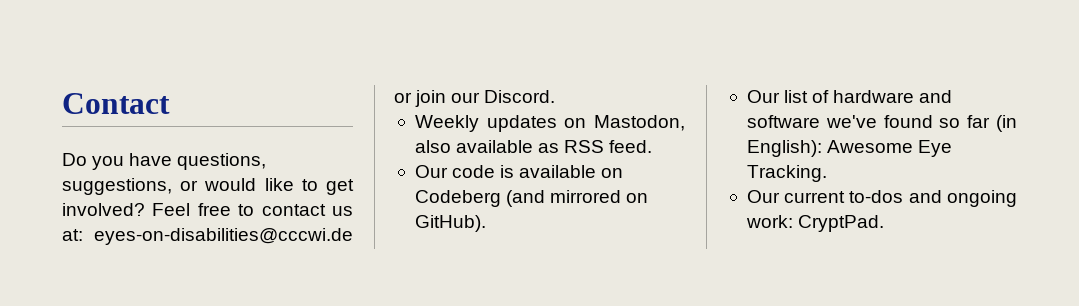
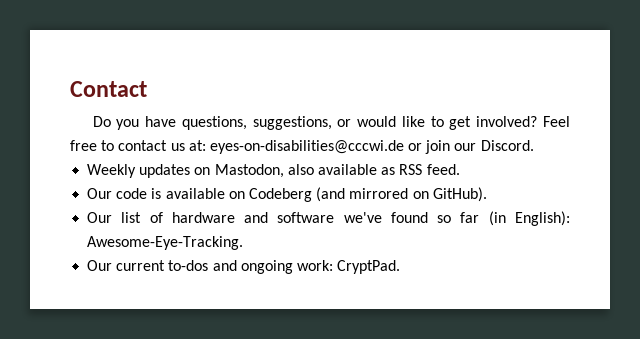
- Our list of hardware and software we've found so far (in English): Awesome Eye Tracking.
+ Our list of hardware and software we've found so far (in English): Awesome-Eye-Tracking.

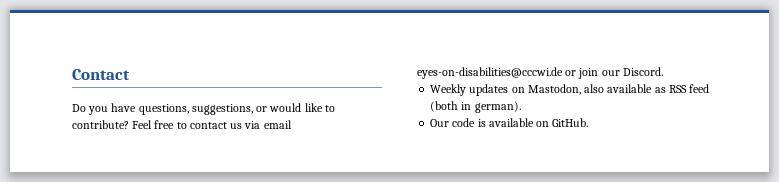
- Do you have questions, suggestions, or would like to get involved?
+ Do you have questions, suggestions, or would like to contribute?
- Feel free to contact us at: eyes-on-disabilities@cccwi.de or join our Discord.
+ Feel free to contact us via email eyes-on-disabilities@cccwi.de or join our Discord.
- Weekly updates on Mastodon, also available as RSS feed.
+ Weekly updates on Mastodon, also available as RSS feed (both in german).
- Our code is available on Codeberg (and mirrored on GitHub).
- Our list of hardware and software we've found so far (in English): Awesome-Eye-Tracking.
- Our current to-dos and ongoing work: CryptPad.
+ Our code is available on GitHub.

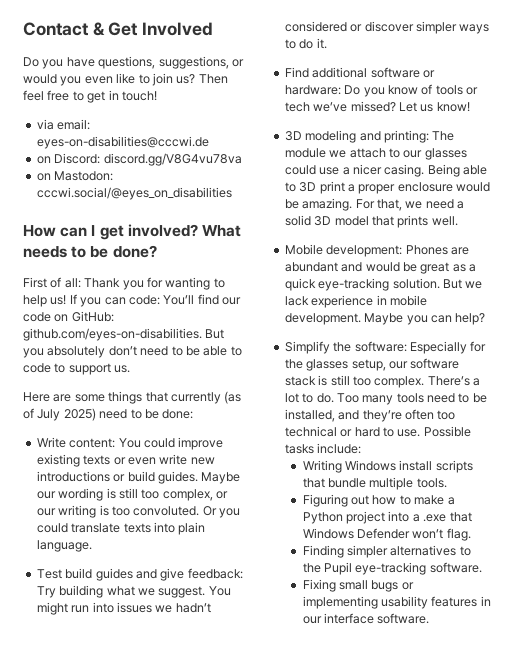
- Contact
+ Contact & Get Involved
- Do you have questions, suggestions, or would like to contribute? Feel free to contact us via email eyes-on-disabilities@cccwi.de or join our Discord.
- Weekly updates on Mastodon, also available as RSS feed (both in german).
- Our code is available on GitHub.
+ Do you have questions, suggestions, or would you even like to join us? Then feel free to get in touch!
+ via email: eyes-on-disabilities@cccwi.de
+ on Discord: discord.gg/V8G4vu78va
+ on Mastodon: cccwi.social/@eyes_on_disabilities
+ How can I get involved? What needs to be done?
+ First of all: Thank you for wanting to help us! If you can code: You’ll find our code on GitHub: github.com/eyes-on-disabilities. But you absolutely don’t need to be able to code to support us.
+ Here are some things that currently (as of July 2025) need to be done:
+ Write content: You could improve existing texts or even write new introductions or build guides. Maybe our wording is still too complex, or our writing is too convoluted. Or you could translate texts into plain language.
+ Test build guides and give feedback: Try building what we suggest. You might run into issues we hadn’t considered or discover simpler ways to do it.
+ Find additional software or hardware: Do you know of tools or tech we’ve missed? Let us know!
+ 3D modeling and printing: The module we attach to our glasses could use a nicer casing. Being able to 3D print a proper enclosure would be amazing. For that, we need a solid 3D model that prints well.
+ Mobile development: Phones are abundant and would be great as a quick eye-tracking solution. But we lack experience in mobile development. Maybe you can help?
+ Simplify the software: Especially for the glasses setup, our software stack is still too complex. There’s a lot to do. Too many tools need to be installed, and they’re often too technical or hard to use. Possible tasks include:
+ Writing Windows install scripts that bundle multiple tools.
+ Figuring out how to make a Python project into a .exe that Windows Defender won’t flag.
+ Finding simpler alternatives to the Pupil eye-tracking software.
+ Fixing small bugs or implementing usability features in our interface software.

